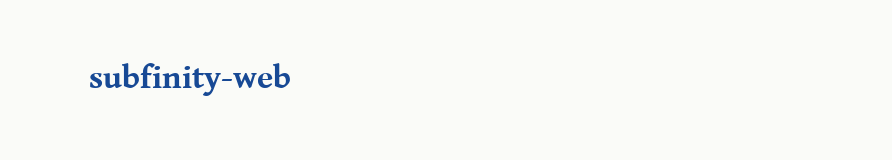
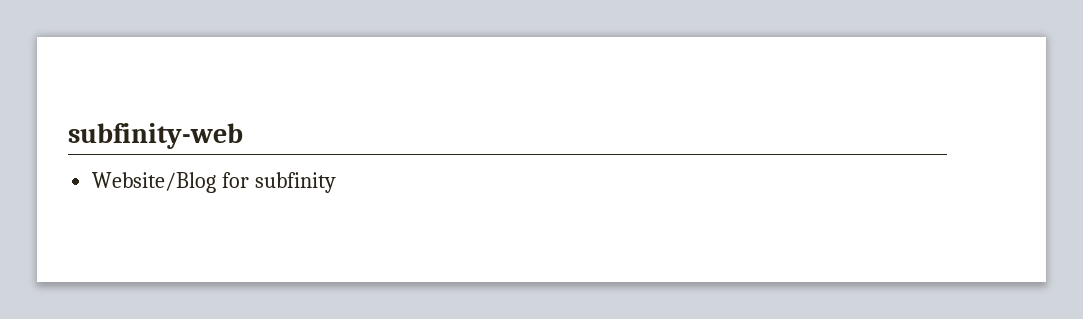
+ Website/Blog for subfinity

